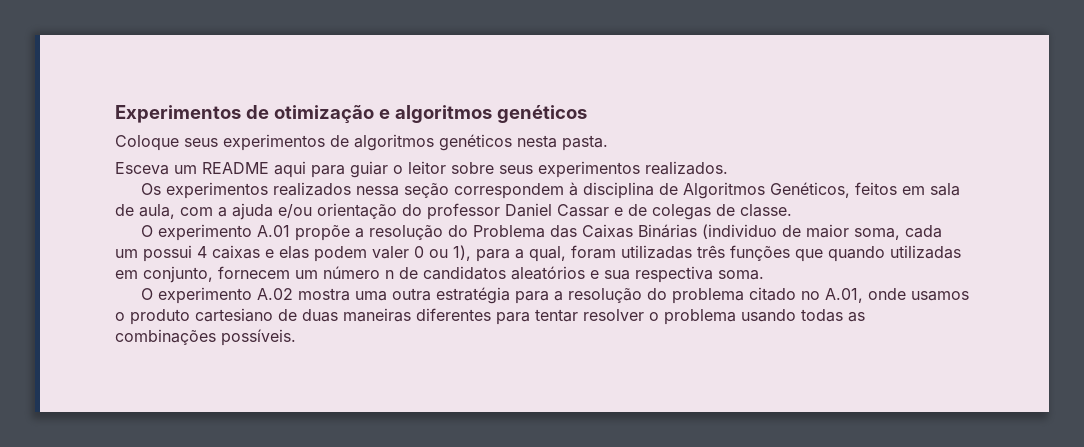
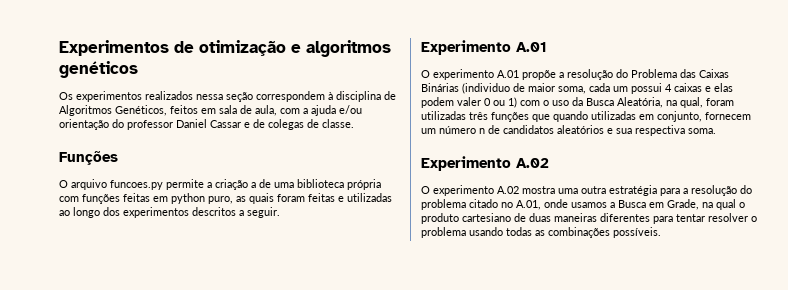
- Coloque seus experimentos de algoritmos genéticos nesta pasta.
- Esceva um README aqui para guiar o leitor sobre seus experimentos realizados.
+ Funções
+ O arquivo funcoes.py permite a criação a de uma biblioteca própria com funções feitas em python puro, as quais foram feitas e utilizadas ao longo dos experimentos descritos a seguir.
+ Experimento A.01
- O experimento A.01 propõe a resolução do Problema das Caixas Binárias (individuo de maior soma, cada um possui 4 caixas e elas podem valer 0 ou 1), para a qual, foram utilizadas três funções que quando utilizadas em conjunto, fornecem um número n de candidatos aleatórios e sua respectiva soma.
+ O experimento A.01 propõe a resolução do Problema das Caixas Binárias (individuo de maior soma, cada um possui 4 caixas e elas podem valer 0 ou 1) com o uso da Busca Aleatória, na qual, foram utilizadas três funções que quando utilizadas em conjunto, fornecem um número n de candidatos aleatórios e sua respectiva soma.
+ Experimento A.02
- O experimento A.02 mostra uma outra estratégia para a resolução do problema citado no A.01, onde usamos o produto cartesiano de duas maneiras diferentes para tentar resolver o problema usando todas as combinações possíveis.
+ O experimento A.02 mostra uma outra estratégia para a resolução do problema citado no A.01, onde usamos a Busca em Grade, na qual o produto cartesiano de duas maneiras diferentes para tentar resolver o problema usando todas as combinações possíveis.

